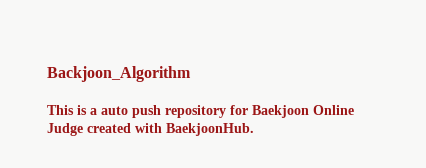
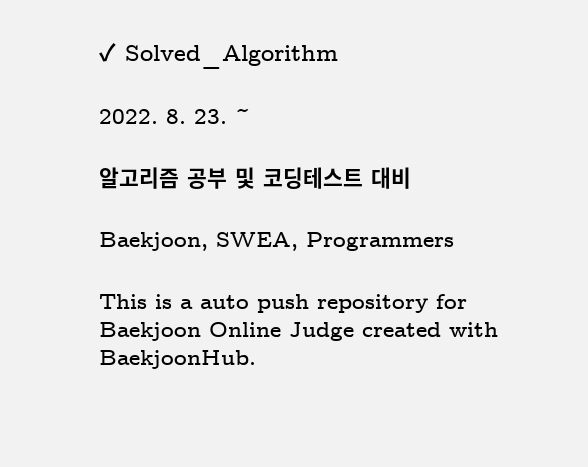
- Backjoon_Algorithm
+ ✓ Solved_Algorithm
+ 2022. 8. 23. ~
+ 알고리즘 공부 및 코딩테스트 대비
+ Baekjoon, SWEA, Programmers

